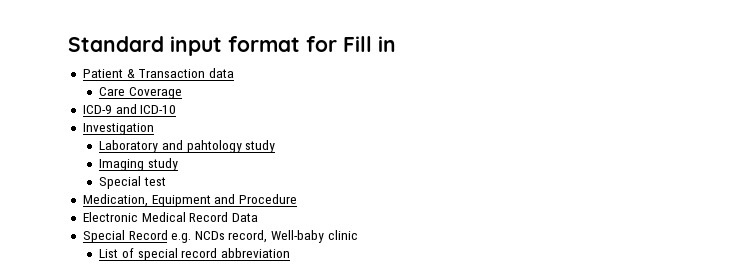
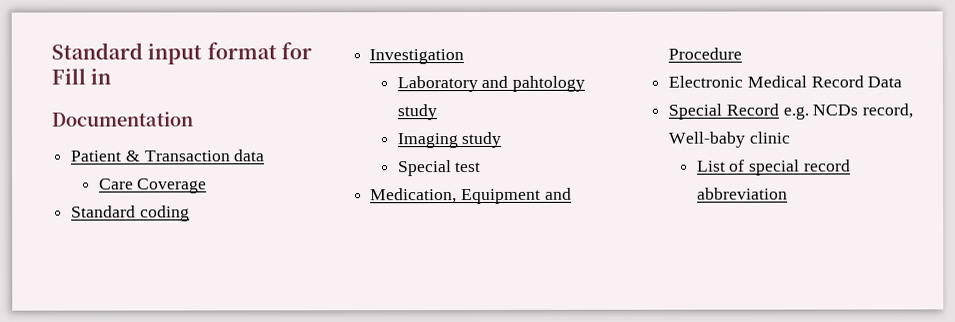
+ Documentation
- ICD-9 and ICD-10
+ Standard coding

